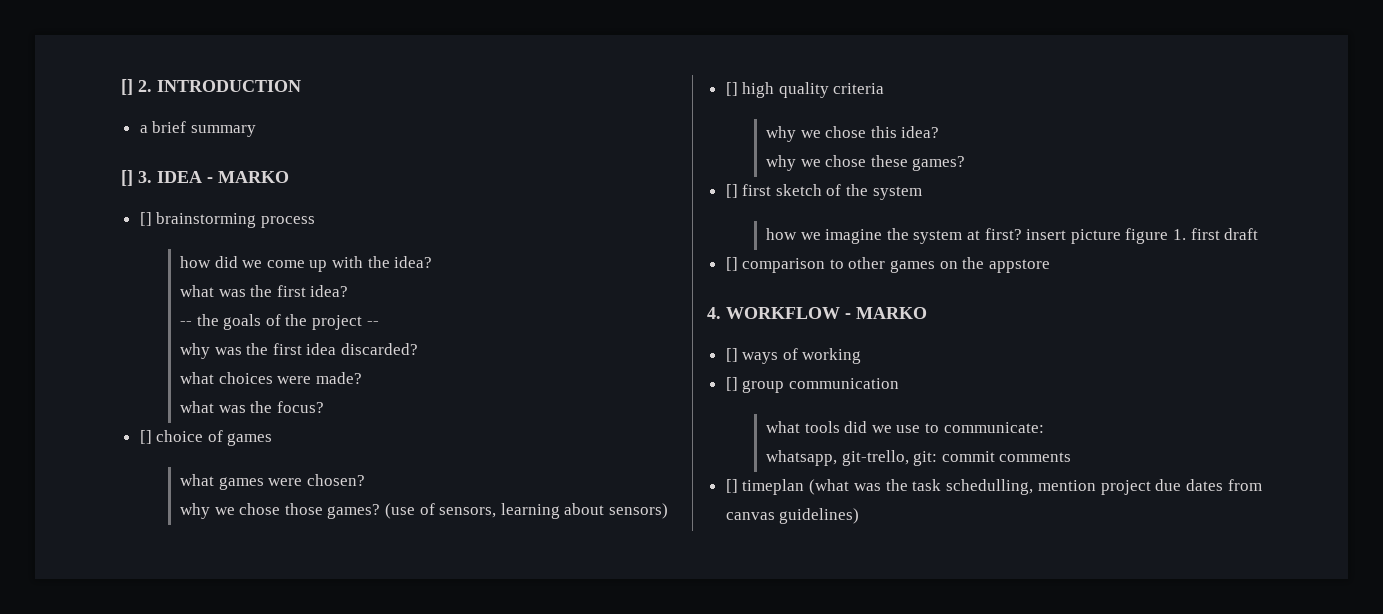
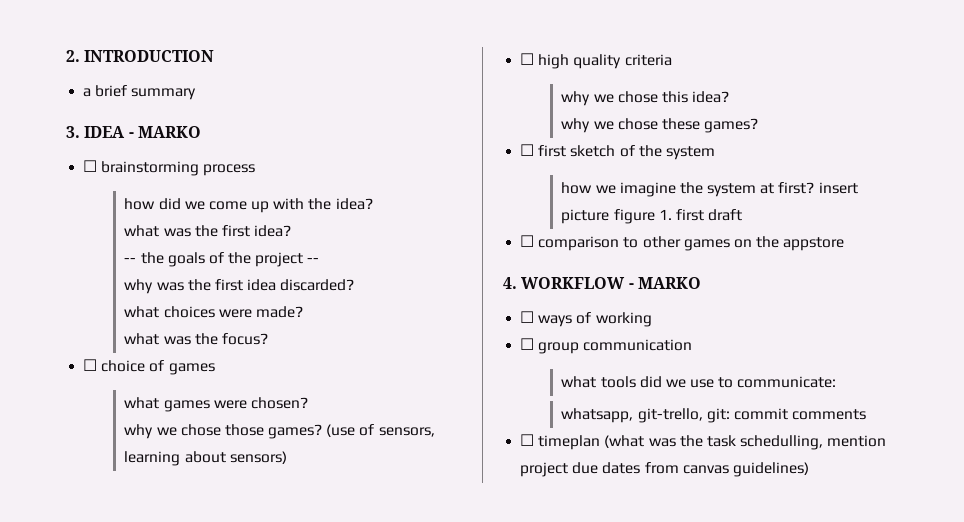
- [] 2. INTRODUCTION
+ 2. INTRODUCTION
- [] 3. IDEA - MARKO
+ 3. IDEA - MARKO
- [] brainstorming process
+ ☐ brainstorming process
- [] choice of games
+ ☐ choice of games
- [] high quality criteria
+ ☐ high quality criteria
- [] first sketch of the system
+ ☐ first sketch of the system
- [] comparison to other games on the appstore
+ ☐ comparison to other games on the appstore
- [] ways of working
+ ☐ ways of working
- [] group communication
+ ☐ group communication
- [] timeplan (what was the task schedulling, mention project due dates from canvas guidelines)
+ ☐ timeplan (what was the task schedulling, mention project due dates from canvas guidelines)

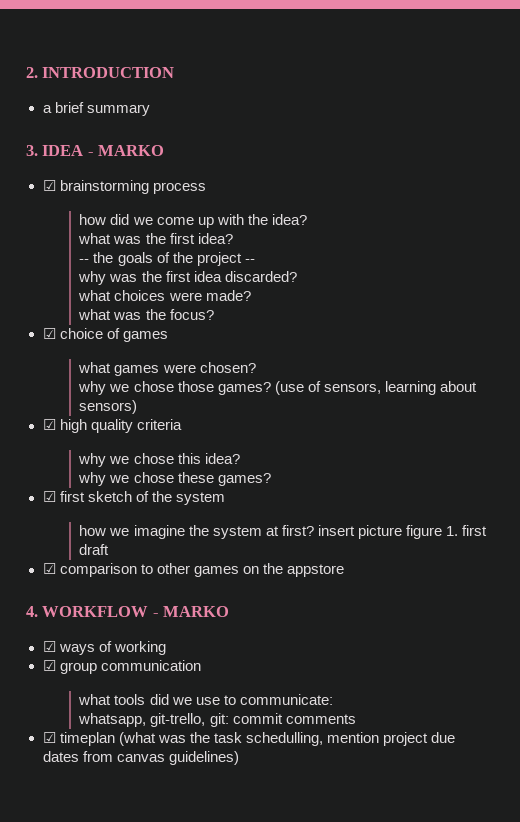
- ☐ brainstorming process
+ ☑ brainstorming process
- ☐ choice of games
+ ☑ choice of games
- ☐ high quality criteria
+ ☑ high quality criteria
- ☐ first sketch of the system
+ ☑ first sketch of the system
- ☐ comparison to other games on the appstore
+ ☑ comparison to other games on the appstore
- ☐ ways of working
+ ☑ ways of working
- ☐ group communication
+ ☑ group communication
- ☐ timeplan (what was the task schedulling, mention project due dates from canvas guidelines)
+ ☑ timeplan (what was the task schedulling, mention project due dates from canvas guidelines)

